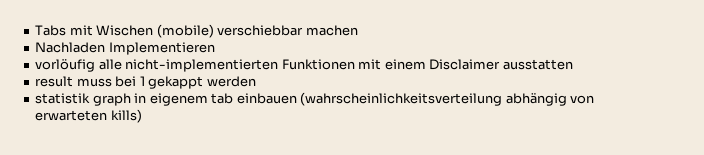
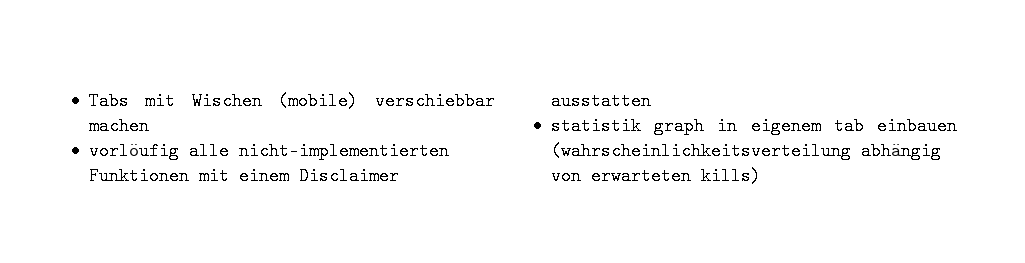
- Nachladen Implementieren
- result muss bei 1 gekappt werden

